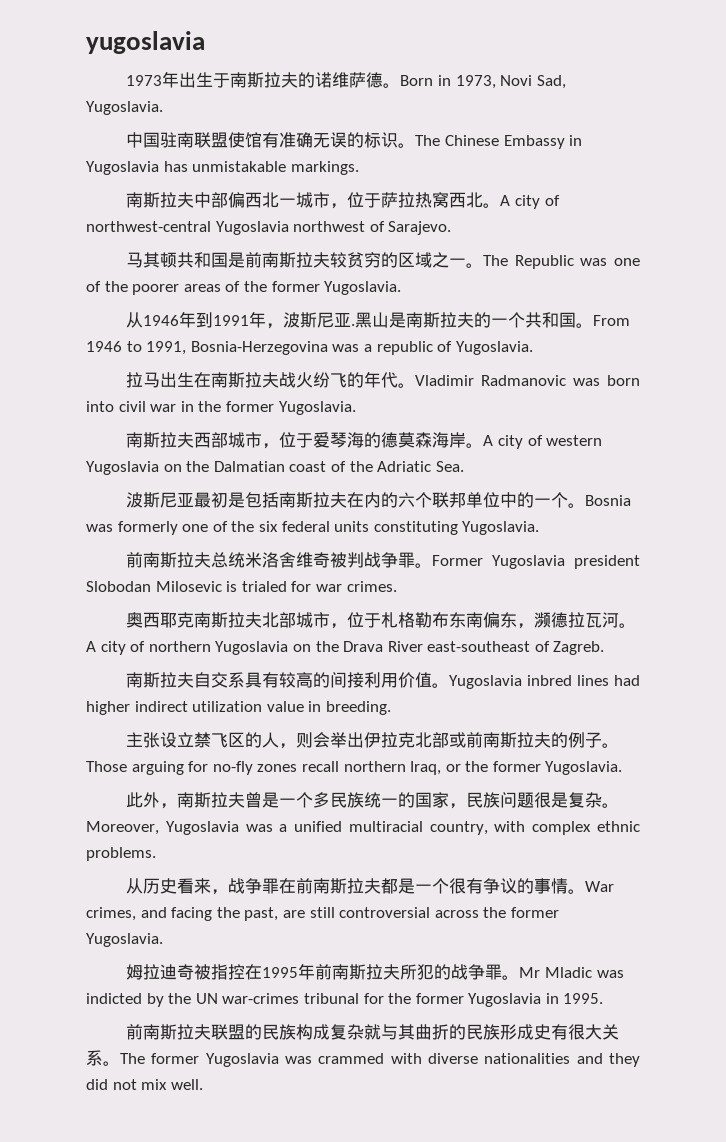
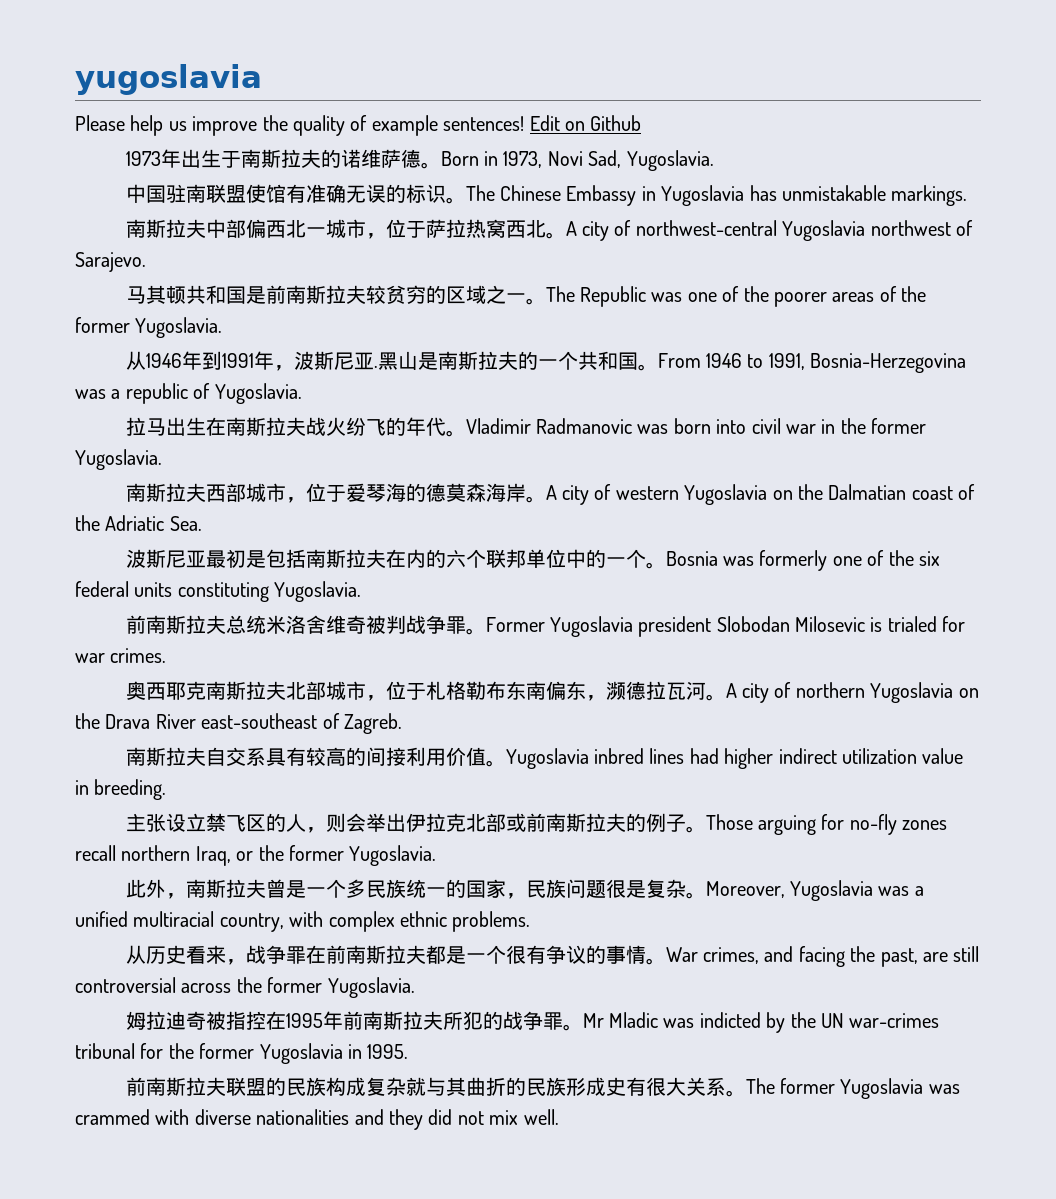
+ Please help us improve the quality of example sentences! Edit on Github

